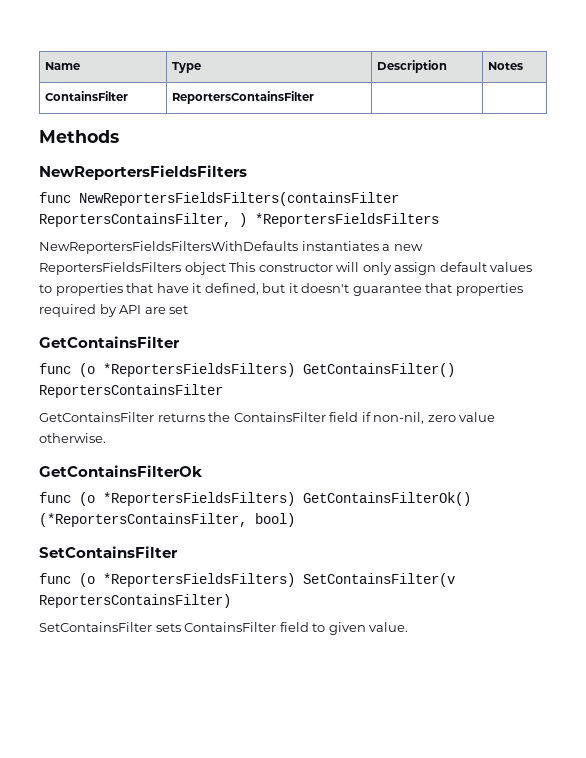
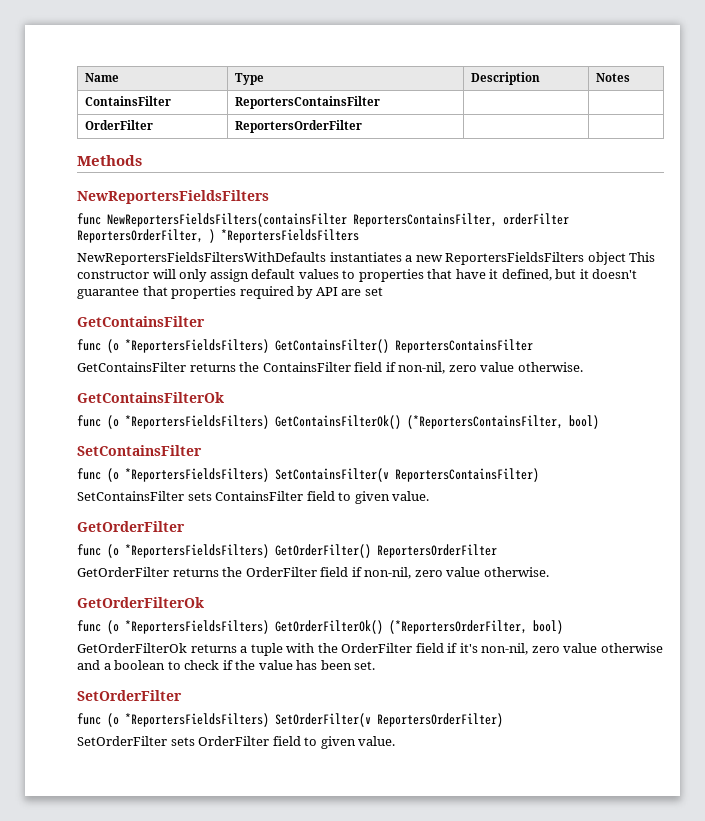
+ OrderFilter | ReportersOrderFilter | |
- func NewReportersFieldsFilters(containsFilter ReportersContainsFilter, ) *ReportersFieldsFilters
+ func NewReportersFieldsFilters(containsFilter ReportersContainsFilter, orderFilter ReportersOrderFilter, ) *ReportersFieldsFilters
  SetContainsFilter sets ContainsFilter field to given value.
+ GetOrderFilter
+ func (o *ReportersFieldsFilters) GetOrderFilter() ReportersOrderFilter
+ GetOrderFilter returns the OrderFilter field if non-nil, zero value otherwise.
+ GetOrderFilterOk
+ func (o *ReportersFieldsFilters) GetOrderFilterOk() (*ReportersOrderFilter, bool)
+ GetOrderFilterOk returns a tuple with the OrderFilter field if it's non-nil, zero value otherwise and a boolean to check if the value has been set.
+ SetOrderFilter
+ func (o *ReportersFieldsFilters) SetOrderFilter(v ReportersOrderFilter)
+ SetOrderFilter sets OrderFilter field to given value.

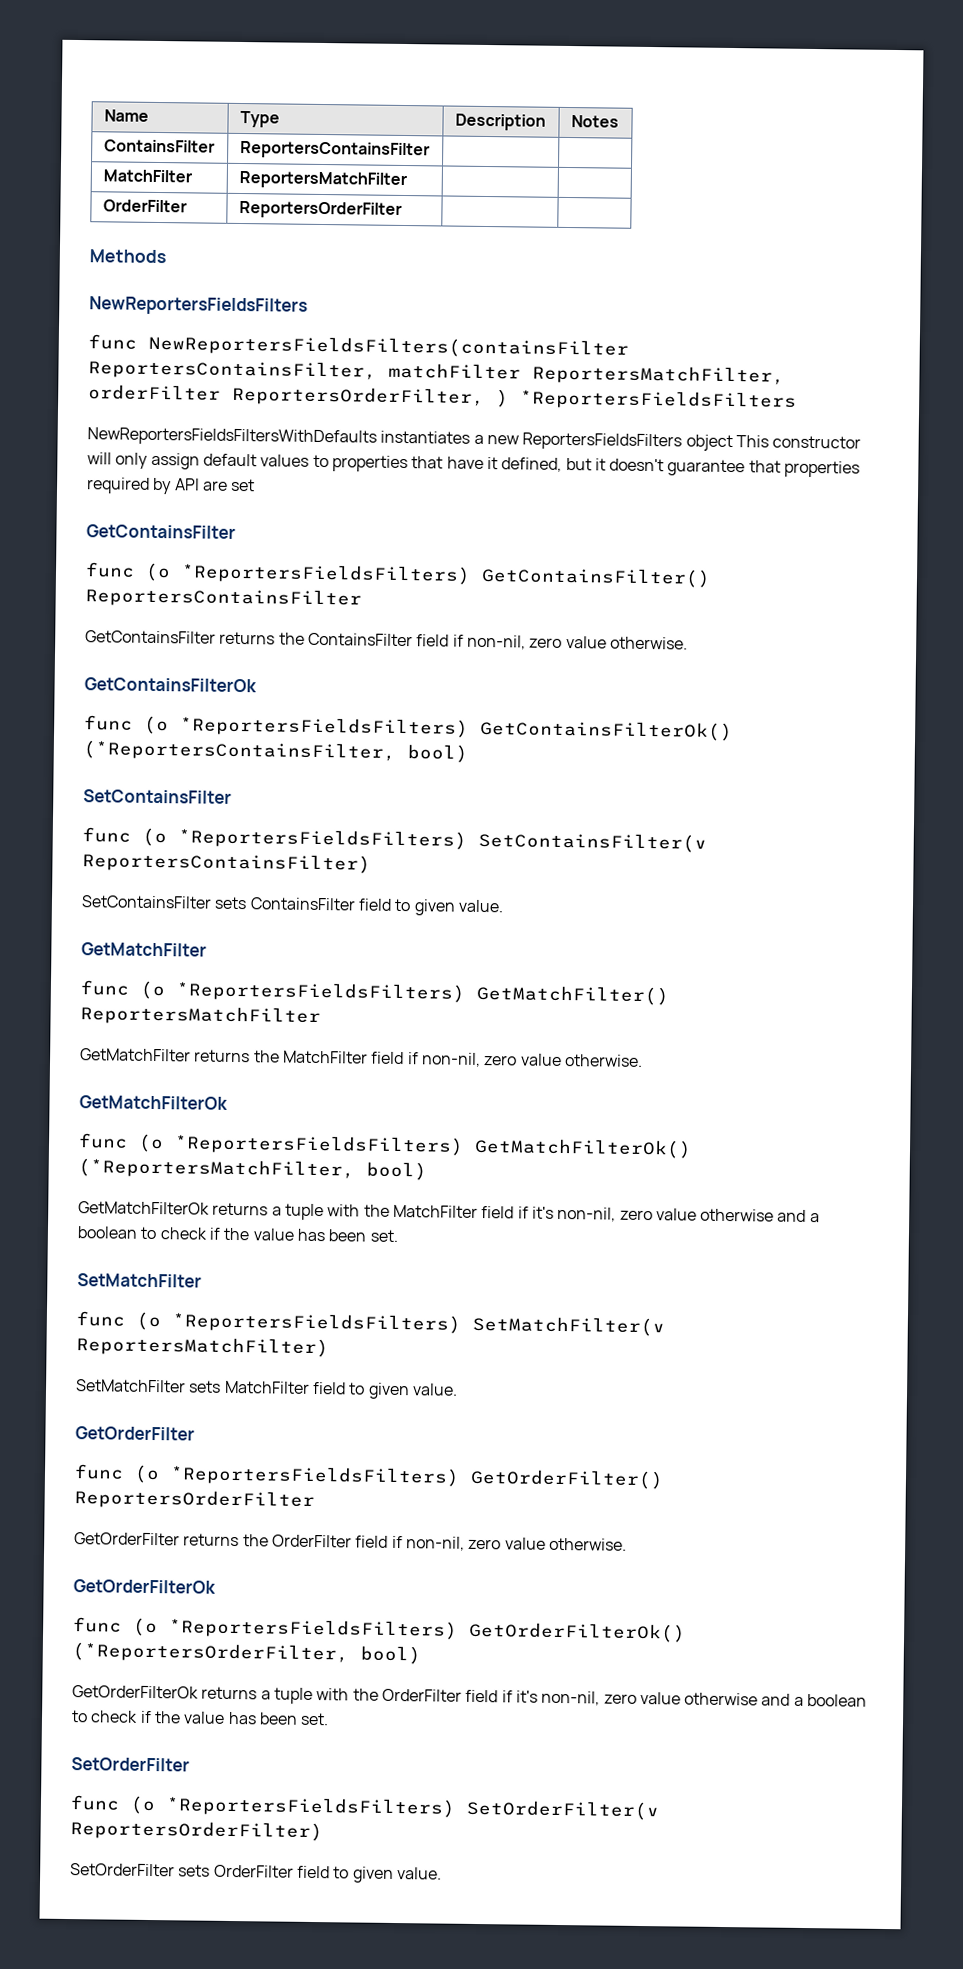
+ MatchFilter | ReportersMatchFilter | |
- func NewReportersFieldsFilters(containsFilter ReportersContainsFilter, orderFilter ReportersOrderFilter, ) *ReportersFieldsFilters
+ func NewReportersFieldsFilters(containsFilter ReportersContainsFilter, matchFilter ReportersMatchFilter, orderFilter ReportersOrderFilter, ) *ReportersFieldsFilters
  SetContainsFilter sets ContainsFilter field to given value.
+ GetMatchFilter
+ func (o *ReportersFieldsFilters) GetMatchFilter() ReportersMatchFilter
+ GetMatchFilter returns the MatchFilter field if non-nil, zero value otherwise.
+ GetMatchFilterOk
+ func (o *ReportersFieldsFilters) GetMatchFilterOk() (*ReportersMatchFilter, bool)
+ GetMatchFilterOk returns a tuple with the MatchFilter field if it's non-nil, zero value otherwise and a boolean to check if the value has been set.
+ SetMatchFilter
+ func (o *ReportersFieldsFilters) SetMatchFilter(v ReportersMatchFilter)
+ SetMatchFilter sets MatchFilter field to given value.

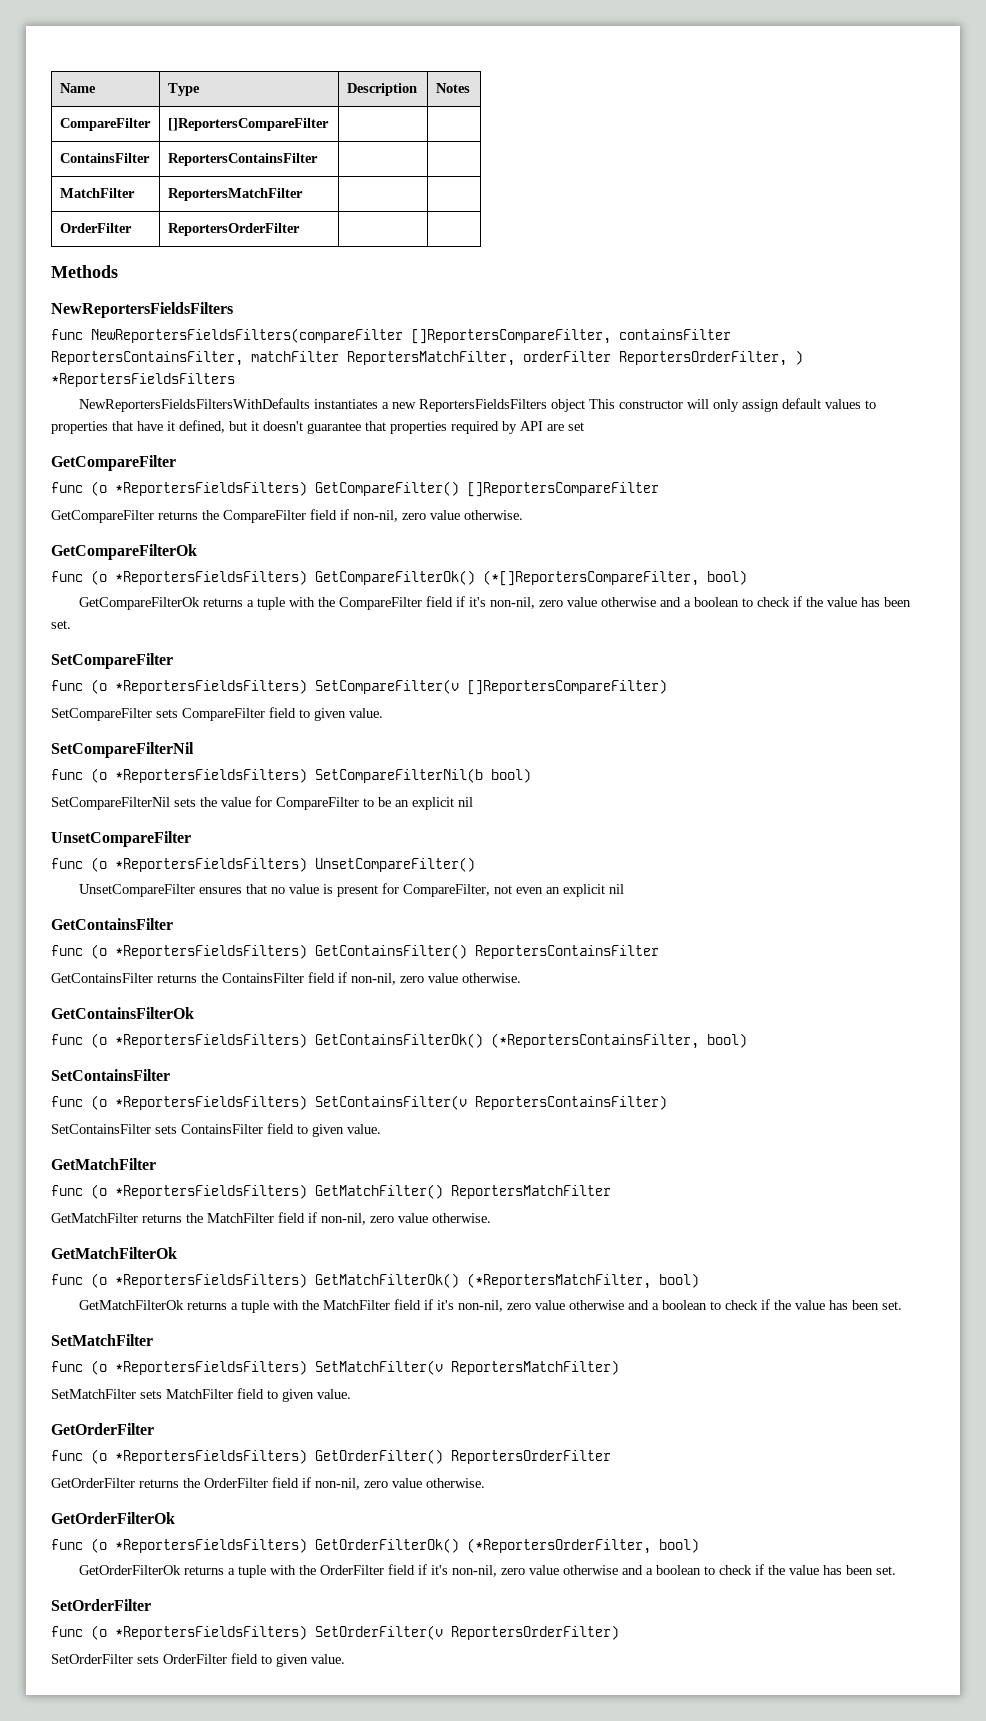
+ CompareFilter | []ReportersCompareFilter | |
- func NewReportersFieldsFilters(containsFilter ReportersContainsFilter, matchFilter ReportersMatchFilter, orderFilter ReportersOrderFilter, ) *ReportersFieldsFilters
+ func NewReportersFieldsFilters(compareFilter []ReportersCompareFilter, containsFilter ReportersContainsFilter, matchFilter ReportersMatchFilter, orderFilter ReportersOrderFilter, ) *ReportersFieldsFilters
  NewReportersFieldsFiltersWithDefaults instantiates a new ReportersFieldsFilters object This constructor will only assign default values to properties that have it defined, but it doesn't guarantee that properties required by API are set
+ GetCompareFilter
+ func (o *ReportersFieldsFilters) GetCompareFilter() []ReportersCompareFilter
+ GetCompareFilter returns the CompareFilter field if non-nil, zero value otherwise.
+ GetCompareFilterOk
+ func (o *ReportersFieldsFilters) GetCompareFilterOk() (*[]ReportersCompareFilter, bool)
+ GetCompareFilterOk returns a tuple with the CompareFilter field if it's non-nil, zero value otherwise and a boolean to check if the value has been set.
+ SetCompareFilter
+ func (o *ReportersFieldsFilters) SetCompareFilter(v []ReportersCompareFilter)
+ SetCompareFilter sets CompareFilter field to given value.
+ SetCompareFilterNil
+ func (o *ReportersFieldsFilters) SetCompareFilterNil(b bool)
+ SetCompareFilterNil sets the value for CompareFilter to be an explicit nil
+ UnsetCompareFilter
+ func (o *ReportersFieldsFilters) UnsetCompareFilter()
+ UnsetCompareFilter ensures that no value is present for CompareFilter, not even an explicit nil

